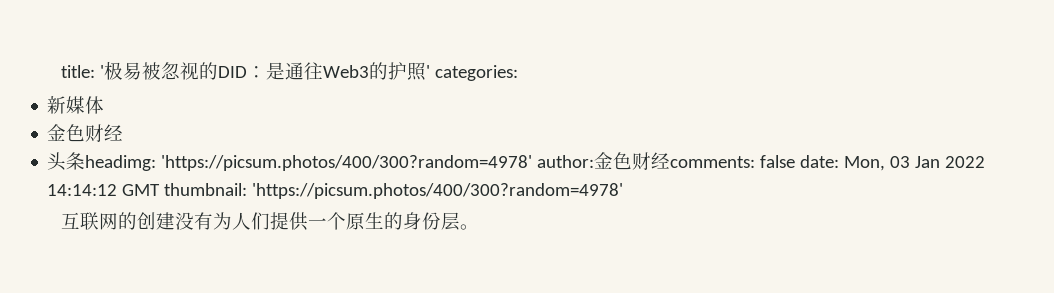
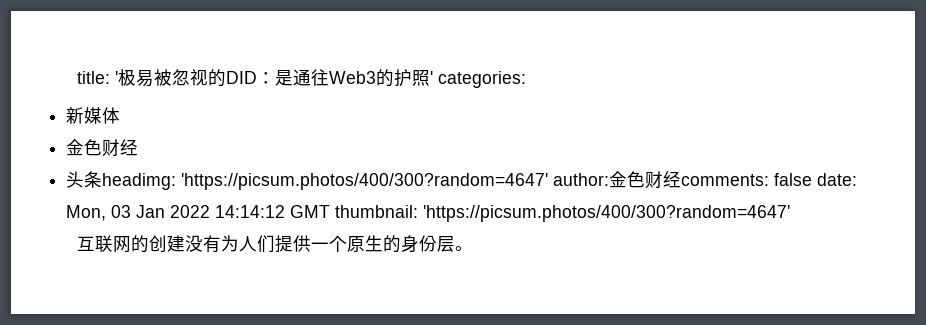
- 头条headimg: 'https://picsum.photos/400/300?random=4978' author:金色财经comments: false date: Mon, 03 Jan 2022 14:14:12 GMT thumbnail: 'https://picsum.photos/400/300?random=4978'
+ 头条headimg: 'https://picsum.photos/400/300?random=4647' author:金色财经comments: false date: Mon, 03 Jan 2022 14:14:12 GMT thumbnail: 'https://picsum.photos/400/300?random=4647'

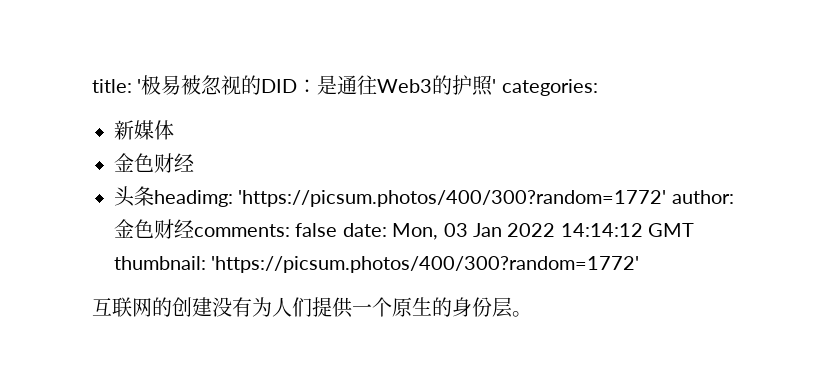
- 头条headimg: 'https://picsum.photos/400/300?random=4647' author:金色财经comments: false date: Mon, 03 Jan 2022 14:14:12 GMT thumbnail: 'https://picsum.photos/400/300?random=4647'
+ 头条headimg: 'https://picsum.photos/400/300?random=1772' author:金色财经comments: false date: Mon, 03 Jan 2022 14:14:12 GMT thumbnail: 'https://picsum.photos/400/300?random=1772'

